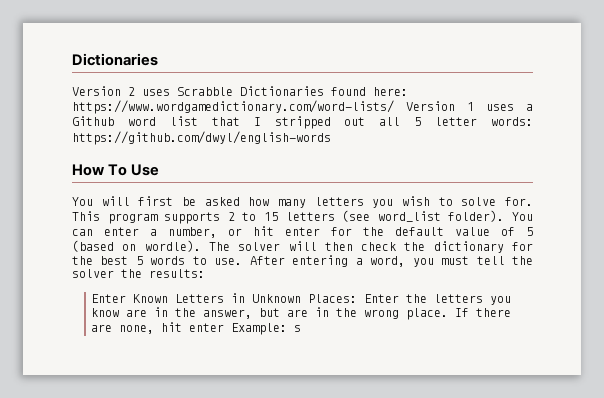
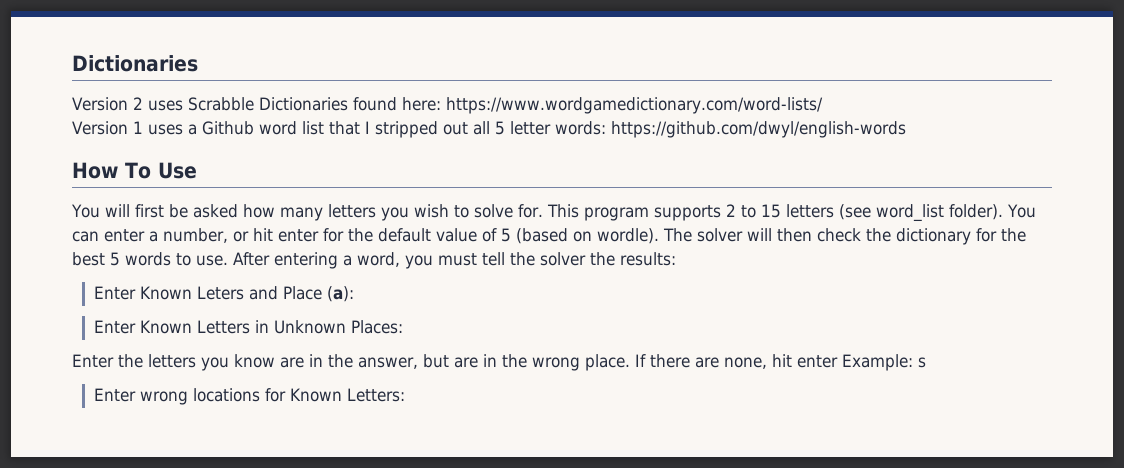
- Version 2 uses Scrabble Dictionaries found here: https://www.wordgamedictionary.com/word-lists/ Version 1 uses a Github word list that I stripped out all 5 letter words: https://github.com/dwyl/english-words
+ Version 2 uses Scrabble Dictionaries found here: https://www.wordgamedictionary.com/word-lists/
+ Version 1 uses a Github word list that I stripped out all 5 letter words: https://github.com/dwyl/english-words
+ Enter Known Leters and Place (a):
- Enter Known Letters in Unknown Places: Enter the letters you know are in the answer, but are in the wrong place.
+ Enter Known Letters in Unknown Places:
+ Enter the letters you know are in the answer, but are in the wrong place.
+ Enter wrong locations for Known Letters:

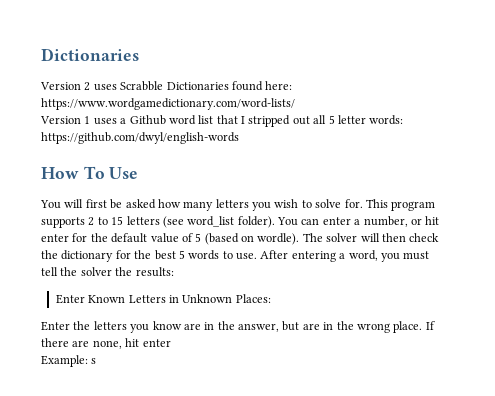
- Enter Known Leters and Place (a):
- If there are none, hit enter Example: s
+ If there are none, hit enter
+ Example: s
- Enter wrong locations for Known Letters:

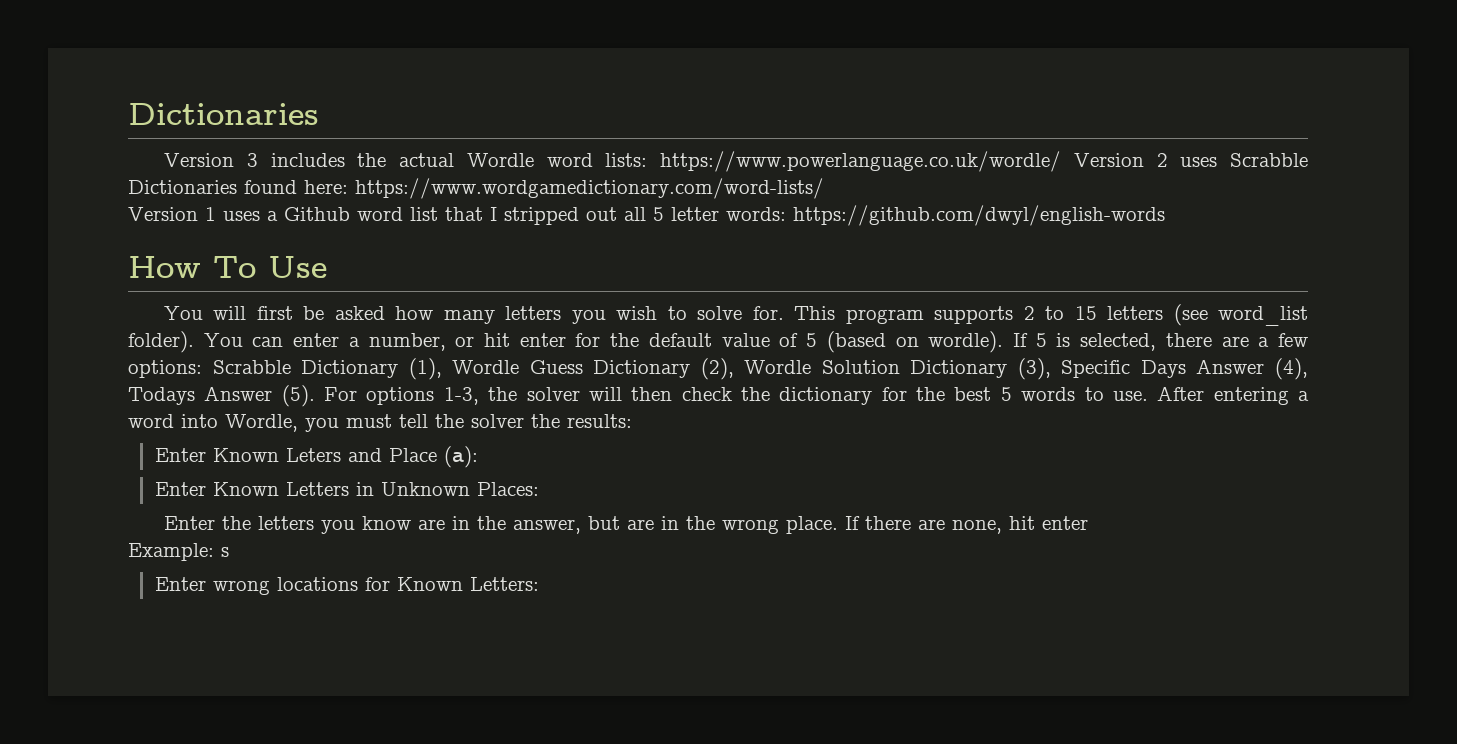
- Version 2 uses Scrabble Dictionaries found here: https://www.wordgamedictionary.com/word-lists/
+ Version 3 includes the actual Wordle word lists: https://www.powerlanguage.co.uk/wordle/ Version 2 uses Scrabble Dictionaries found here: https://www.wordgamedictionary.com/word-lists/
- The solver will then check the dictionary for the best 5 words to use.
+ If 5 is selected, there are a few options: Scrabble Dictionary (1), Wordle Guess Dictionary (2), Wordle Solution Dictionary (3), Specific Days Answer (4), Todays Answer (5). For options 1-3, the solver will then check the dictionary for the best 5 words to use.
- After entering a word, you must tell the solver the results:
+ After entering a word into Wordle, you must tell the solver the results:
+ Enter Known Leters and Place (a):
+ Enter wrong locations for Known Letters:

